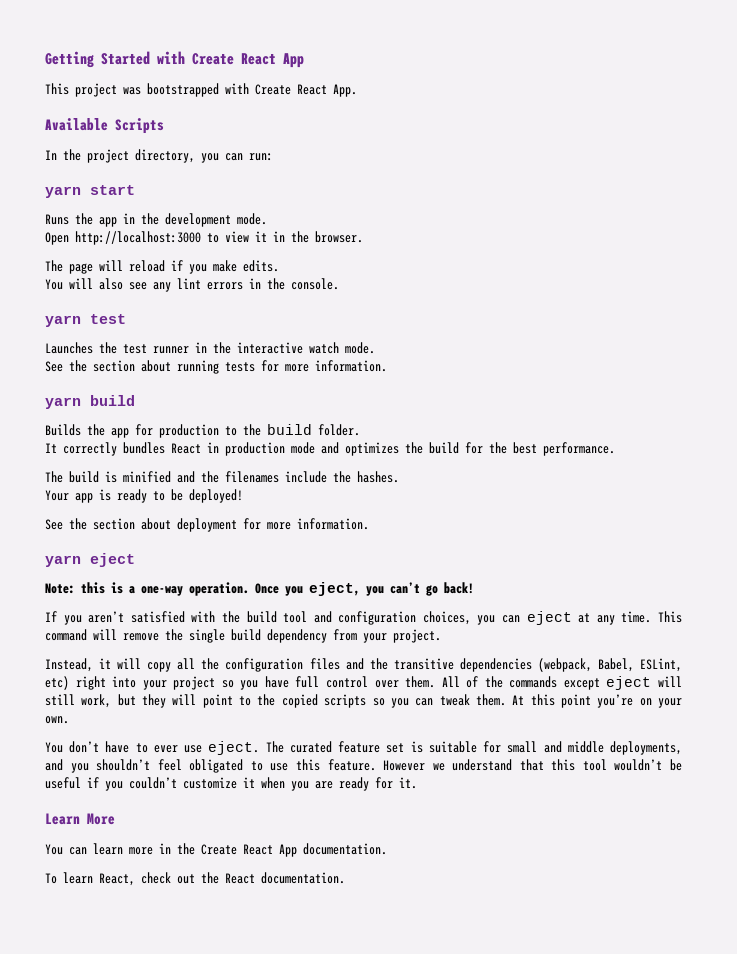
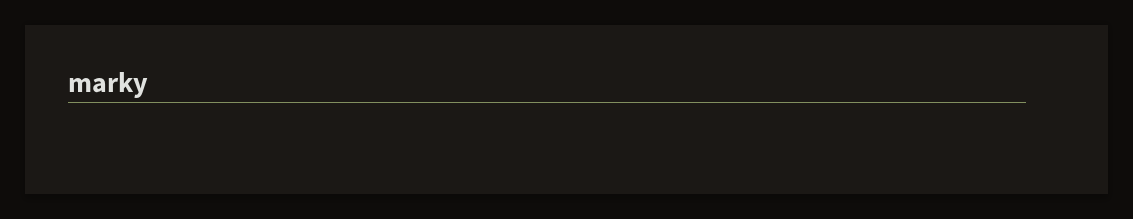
- Getting Started with Create React App
- This project was bootstrapped with Create React App.
- Available Scripts
- In the project directory, you can run:
- yarn start
- Runs the app in the development mode.
- Open http://localhost:3000 to view it in the browser.
- The page will reload if you make edits.
- You will also see any lint errors in the console.
- yarn test
- Launches the test runner in the interactive watch mode.
- See the section about running tests for more information.
- yarn build
- Builds the app for production to the build folder.
- It correctly bundles React in production mode and optimizes the build for the best performance.
- The build is minified and the filenames include the hashes.
- Your app is ready to be deployed!
- See the section about deployment for more information.
- yarn eject
- Note: this is a one-way operation. Once you eject, you can’t go back!
- If you aren’t satisfied with the build tool and configuration choices, you can eject at any time. This command will remove the single build dependency from your project.
- Instead, it will copy all the configuration files and the transitive dependencies (webpack, Babel, ESLint, etc) right into your project so you have full control over them. All of the commands except eject will still work, but they will point to the copied scripts so you can tweak them. At this point you’re on your own.
- You don’t have to ever use eject. The curated feature set is suitable for small and middle deployments, and you shouldn’t feel obligated to use this feature. However we understand that this tool wouldn’t be useful if you couldn’t customize it when you are ready for it.
- Learn More
- You can learn more in the Create React App documentation.
- To learn React, check out the React documentation.
+ marky

